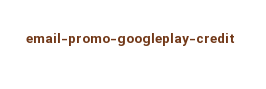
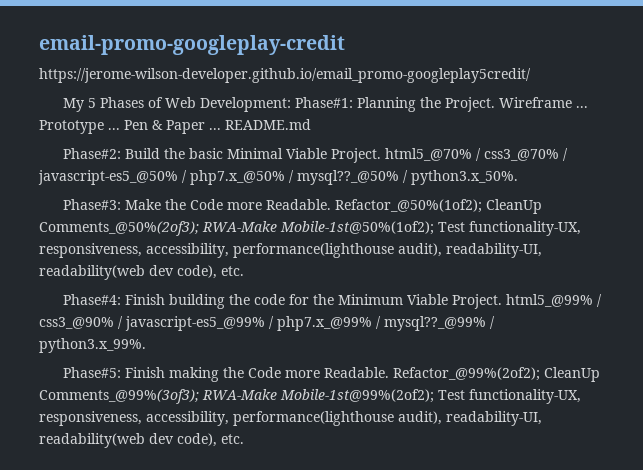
+ https://jerome-wilson-developer.github.io/email_promo-googleplay5credit/
+ My 5 Phases of Web Development: Phase#1: Planning the Project. Wireframe ... Prototype ... Pen & Paper ... README.md
+ Phase#2: Build the basic Minimal Viable Project. html5_@70% / css3_@70% / javascript-es5_@50% / php7.x_@50% / mysql??_@50% / python3.x_50%.
+ Phase#3: Make the Code more Readable. Refactor_@50%(1of2); CleanUp Comments_@50%(2of3); RWA-Make Mobile-1st@50%(1of2); Test functionality-UX, responsiveness, accessibility, performance(lighthouse audit), readability-UI, readability(web dev code), etc.
+ Phase#4: Finish building the code for the Minimum Viable Project. html5_@99% / css3_@90% / javascript-es5_@99% / php7.x_@99% / mysql??_@99% / python3.x_99%.
+ Phase#5: Finish making the Code more Readable. Refactor_@99%(2of2); CleanUp Comments_@99%(3of3); RWA-Make Mobile-1st@99%(2of2); Test functionality-UX, responsiveness, accessibility, performance(lighthouse audit), readability-UI, readability(web dev code), etc.

